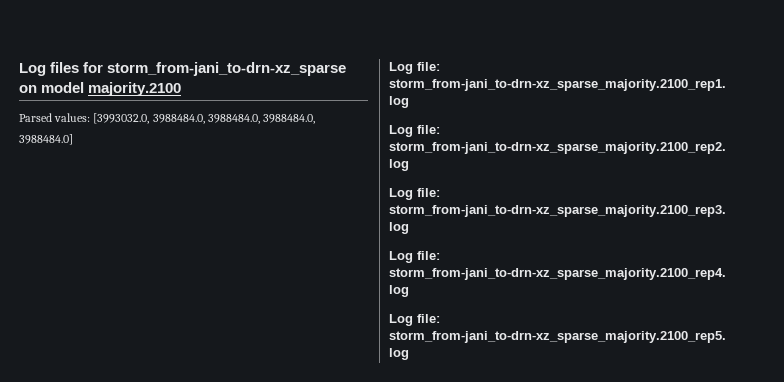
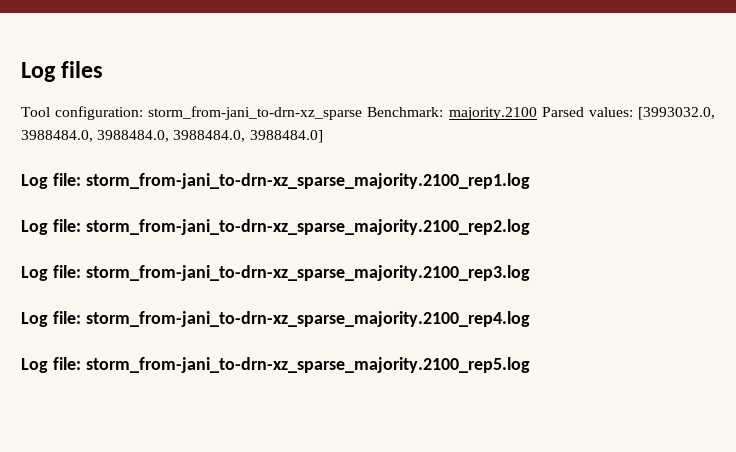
- Log files for storm_from-jani_to-drn-xz_sparse on model majority.2100
- Parsed values: [3993032.0, 3988484.0, 3988484.0, 3988484.0, 3988484.0]
+ Log files
+ Tool configuration: storm_from-jani_to-drn-xz_sparse Benchmark: majority.2100 Parsed values: [3993032.0, 3988484.0, 3988484.0, 3988484.0, 3988484.0]

